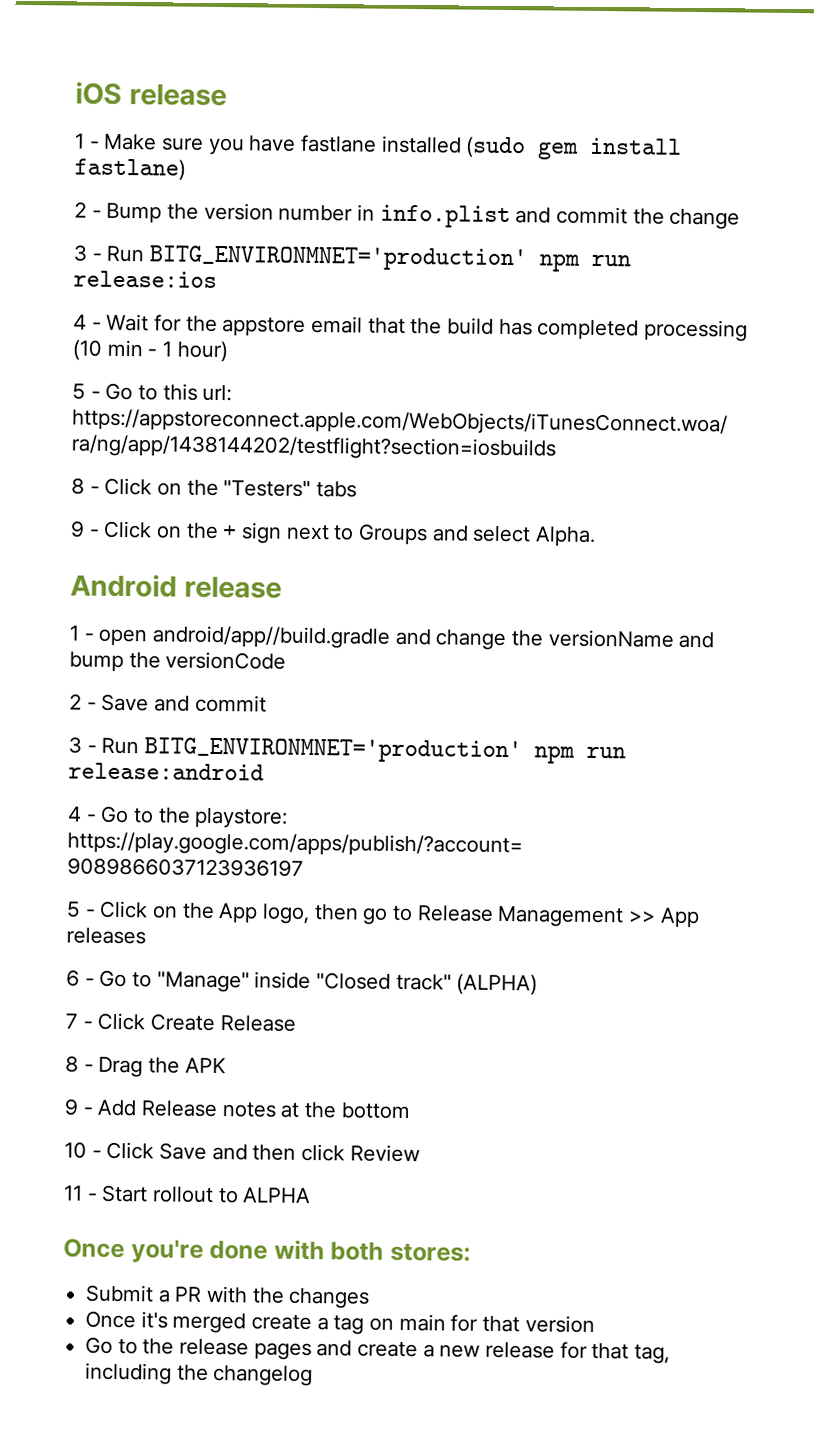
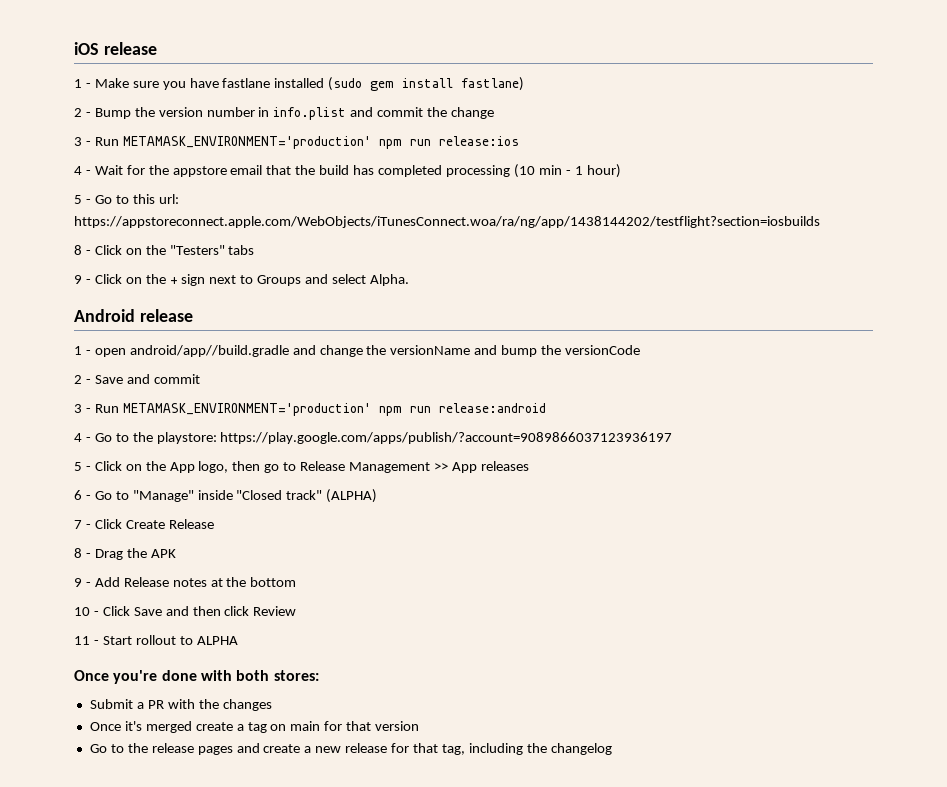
- 3 - Run BITG_ENVIRONMNET='production' npm run release:ios
+ 3 - Run METAMASK_ENVIRONMENT='production' npm run release:ios
- 3 - Run BITG_ENVIRONMNET='production' npm run release:android
+ 3 - Run METAMASK_ENVIRONMENT='production' npm run release:android

